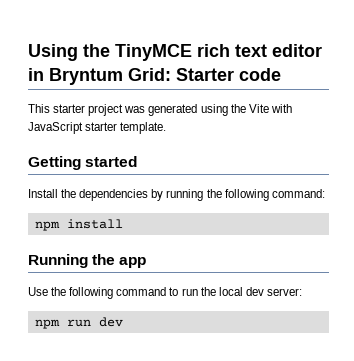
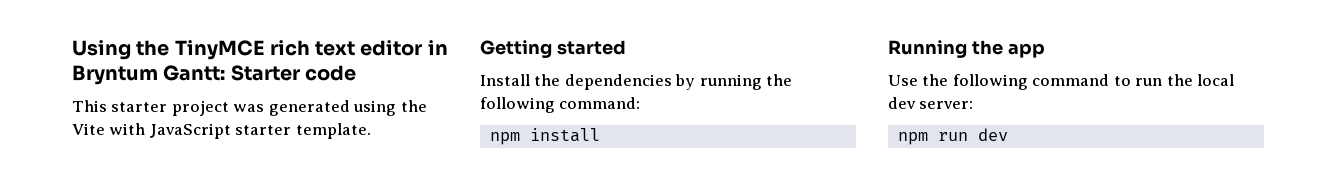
- Using the TinyMCE rich text editor in Bryntum Grid: Starter code
+ Using the TinyMCE rich text editor in Bryntum Gantt: Starter code

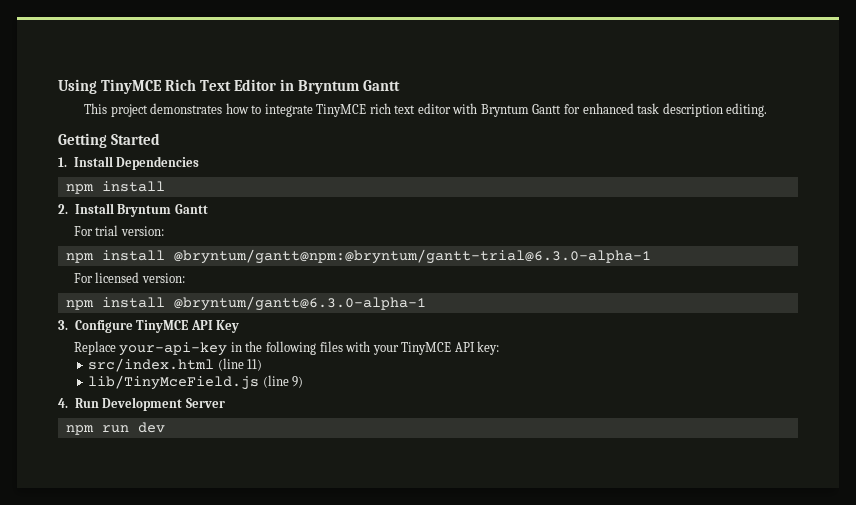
- Using the TinyMCE rich text editor in Bryntum Gantt: Starter code
- This starter project was generated using the Vite with JavaScript starter template.
- Getting started
- Install the dependencies by running the following command:
+ Using TinyMCE Rich Text Editor in Bryntum Gantt
+ This project demonstrates how to integrate TinyMCE rich text editor with Bryntum Gantt for enhanced task description editing.
+ Getting Started
+ 1. Install Dependencies
  npm install
- Running the app
- Use the following command to run the local dev server:
+ 2. Install Bryntum Gantt
+ For trial version:
+ npm install @bryntum/gantt@npm:@bryntum/gantt-trial@6.3.0-alpha-1
+ For licensed version:
+ npm install @bryntum/gantt@6.3.0-alpha-1
+ 3. Configure TinyMCE API Key
+ Replace your-api-key in the following files with your TinyMCE API key:
+ src/index.html (line 11)
+ lib/TinyMceField.js (line 9)
+ 4. Run Development Server

